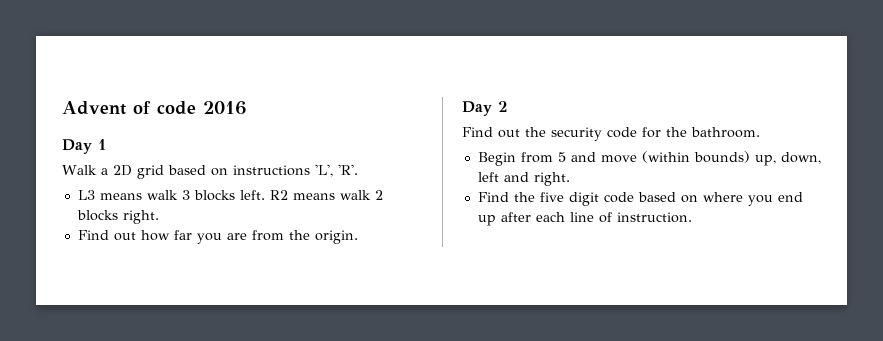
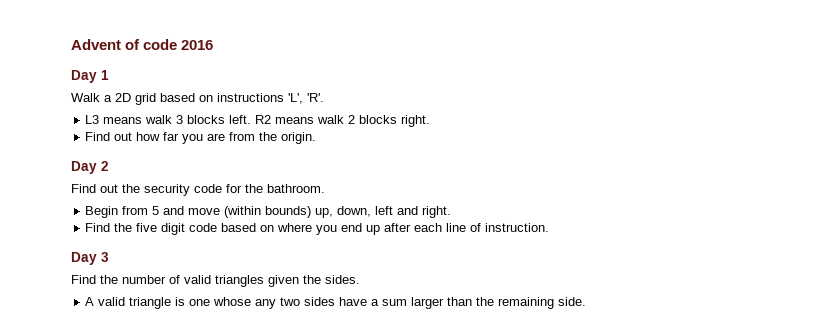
+ Day 3
+ Find the number of valid triangles given the sides.
+ A valid triangle is one whose any two sides have a sum larger than the remaining side.

